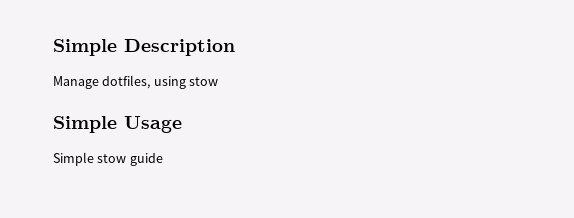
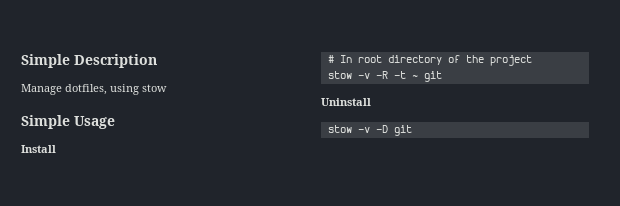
- Simple stow guide
+ Install
+ # In root directory of the project
+ stow -v -R -t ~ git
+ Uninstall
+ stow -v -D git

